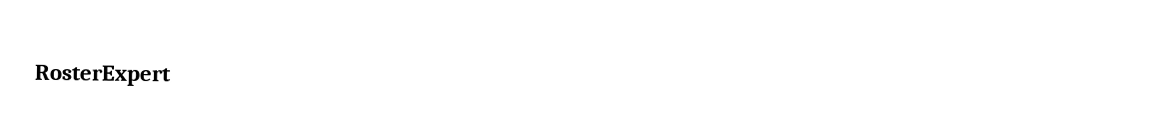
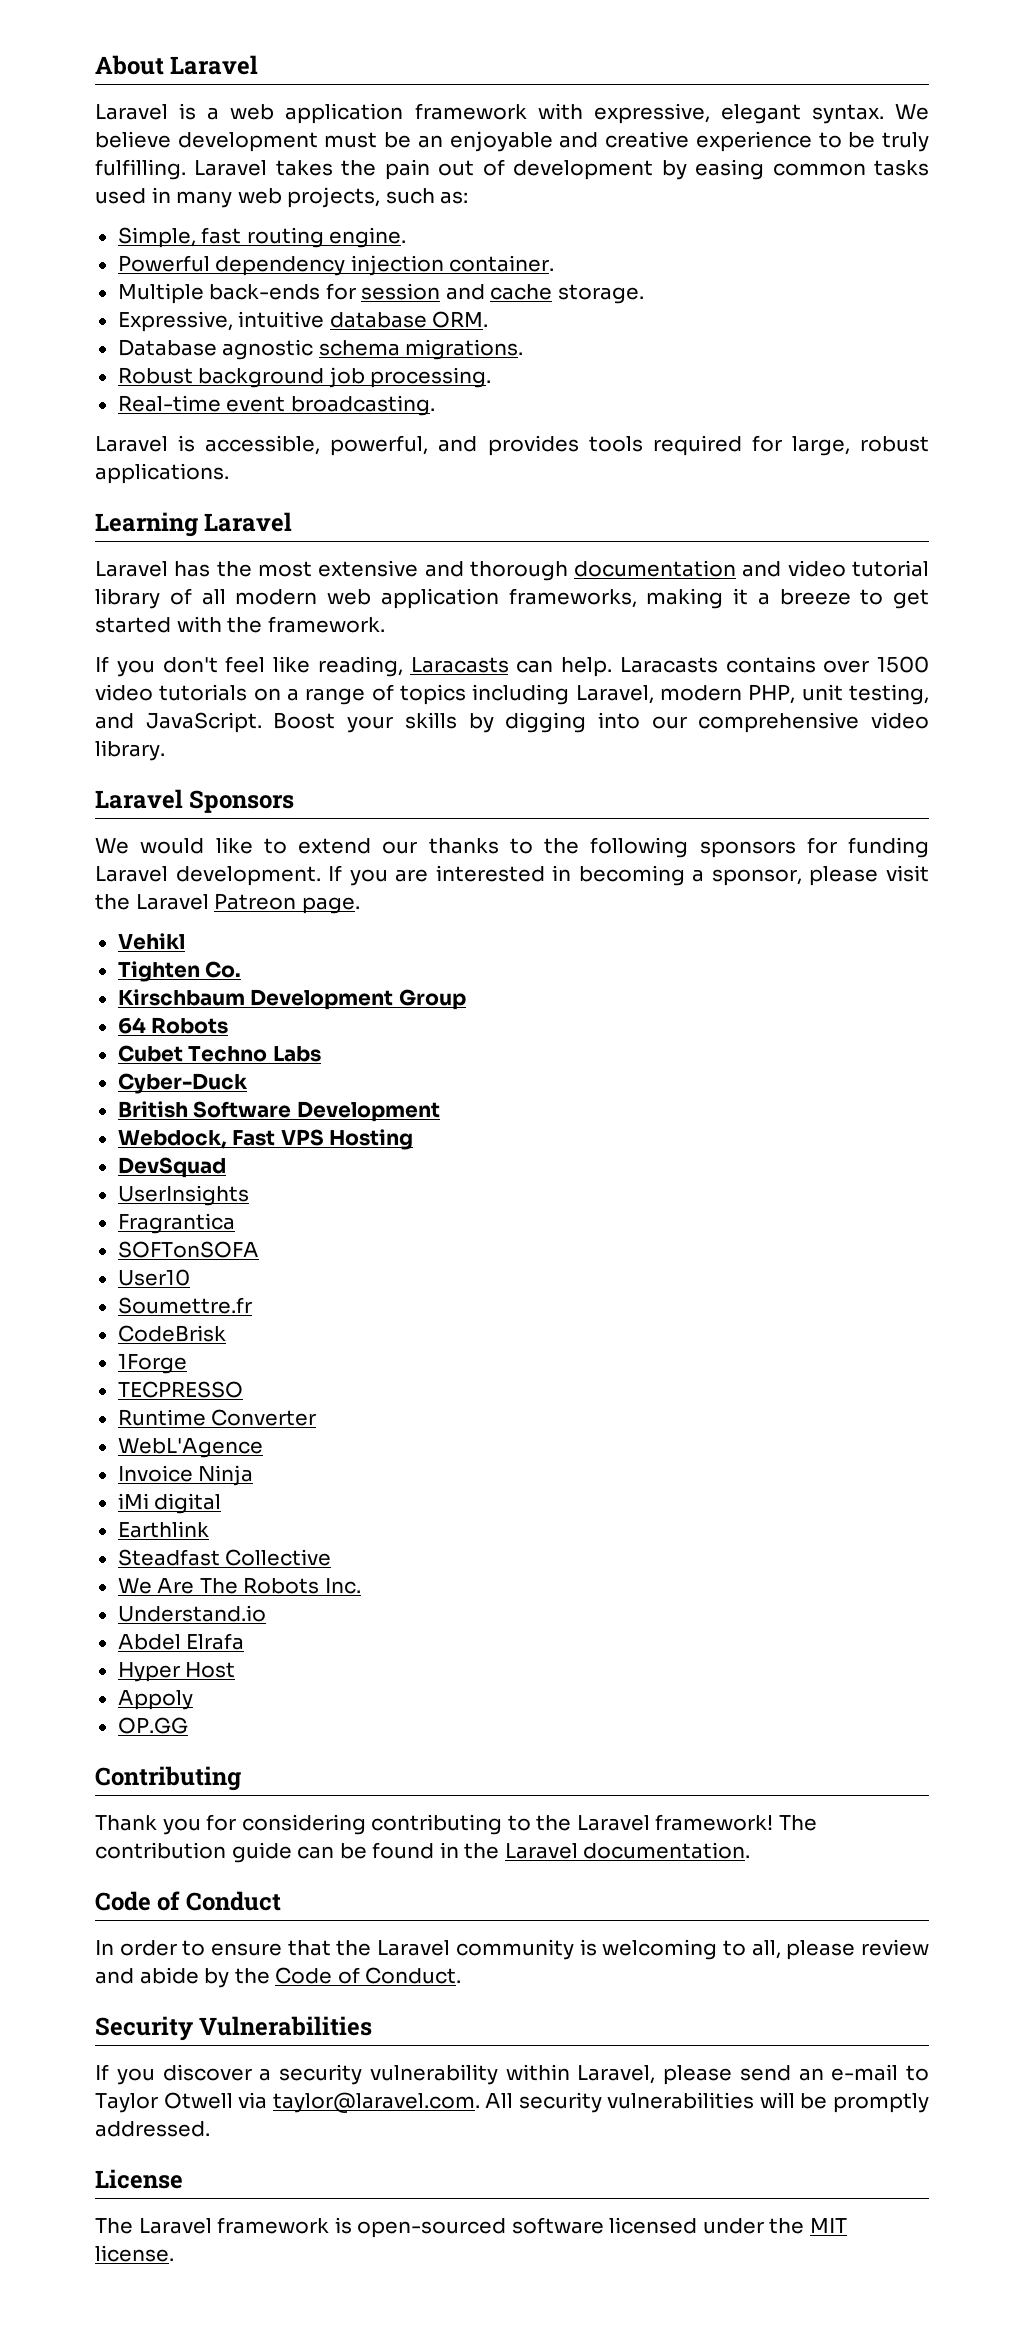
- RosterExpert
+ About Laravel
+ Laravel is a web application framework with expressive, elegant syntax. We believe development must be an enjoyable and creative experience to be truly fulfilling. Laravel takes the pain out of development by easing common tasks used in many web projects, such as:
+ Simple, fast routing engine.
+ Powerful dependency injection container.
+ Multiple back-ends for session and cache storage.
+ Expressive, intuitive database ORM.
+ Database agnostic schema migrations.
+ Robust background job processing.
+ Real-time event broadcasting.
+ Laravel is accessible, powerful, and provides tools required for large, robust applications.
+ Learning Laravel
+ Laravel has the most extensive and thorough documentation and video tutorial library of all modern web application frameworks, making it a breeze to get started with the framework.
+ If you don't feel like reading, Laracasts can help. Laracasts contains over 1500 video tutorials on a range of topics including Laravel, modern PHP, unit testing, and JavaScript. Boost your skills by digging into our comprehensive video library.
+ Laravel Sponsors
+ We would like to extend our thanks to the following sponsors for funding Laravel development. If you are interested in becoming a sponsor, please visit the Laravel Patreon page.
+ Vehikl
+ Tighten Co.
+ Kirschbaum Development Group
+ 64 Robots
+ Cubet Techno Labs
+ Cyber-Duck
+ British Software Development
+ Webdock, Fast VPS Hosting
+ DevSquad
+ UserInsights
+ Fragrantica
+ SOFTonSOFA
+ User10
+ Soumettre.fr
+ CodeBrisk
+ 1Forge
+ TECPRESSO
+ Runtime Converter
+ WebL'Agence
+ Invoice Ninja
+ iMi digital
+ Earthlink
+ Steadfast Collective
+ We Are The Robots Inc.
+ Understand.io
+ Abdel Elrafa
+ Hyper Host
+ Appoly
+ OP.GG
+ Contributing
+ Thank you for considering contributing to the Laravel framework! The contribution guide can be found in the Laravel documentation.
+ Code of Conduct
+ In order to ensure that the Laravel community is welcoming to all, please review and abide by the Code of Conduct.
+ Security Vulnerabilities
+ If you discover a security vulnerability within Laravel, please send an e-mail to Taylor Otwell via taylor@laravel.com. All security vulnerabilities will be promptly addressed.
+ License
+ The Laravel framework is open-sourced software licensed under the MIT license.

